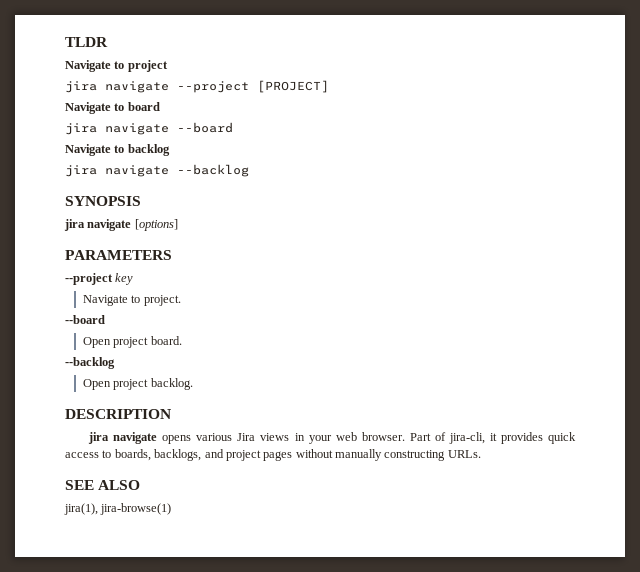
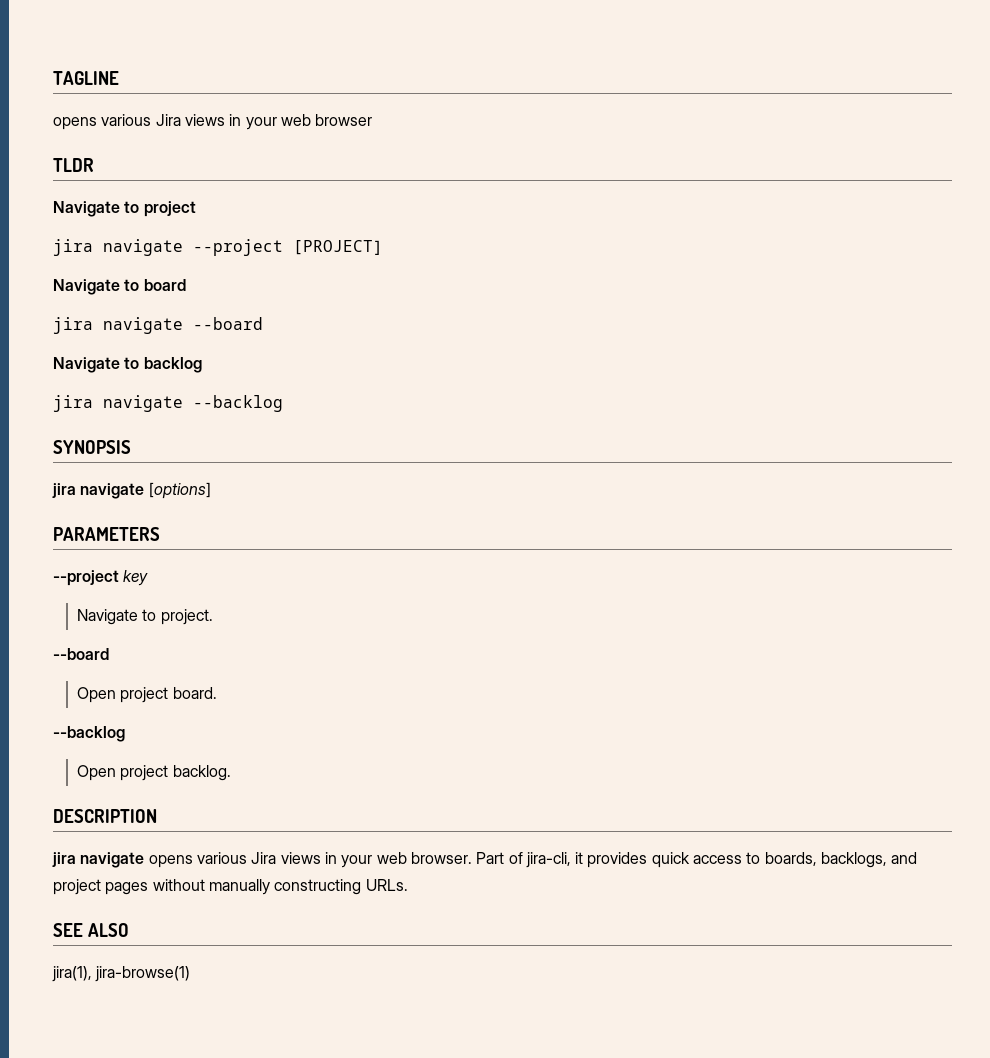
+ TAGLINE
+ opens various Jira views in your web browser

